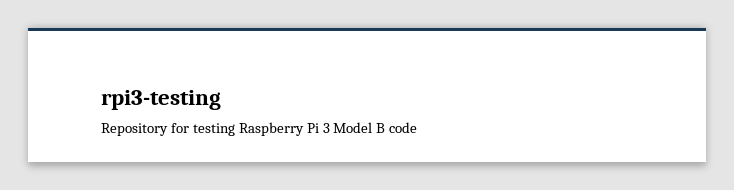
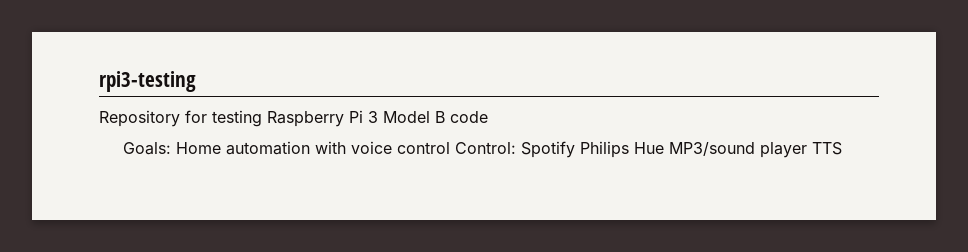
+ Goals: Home automation with voice control Control: Spotify Philips Hue MP3/sound player TTS

